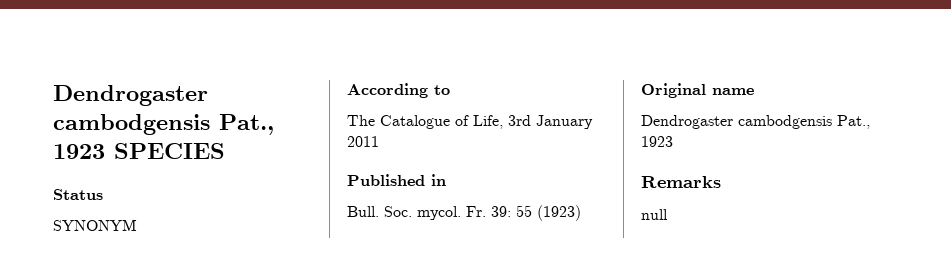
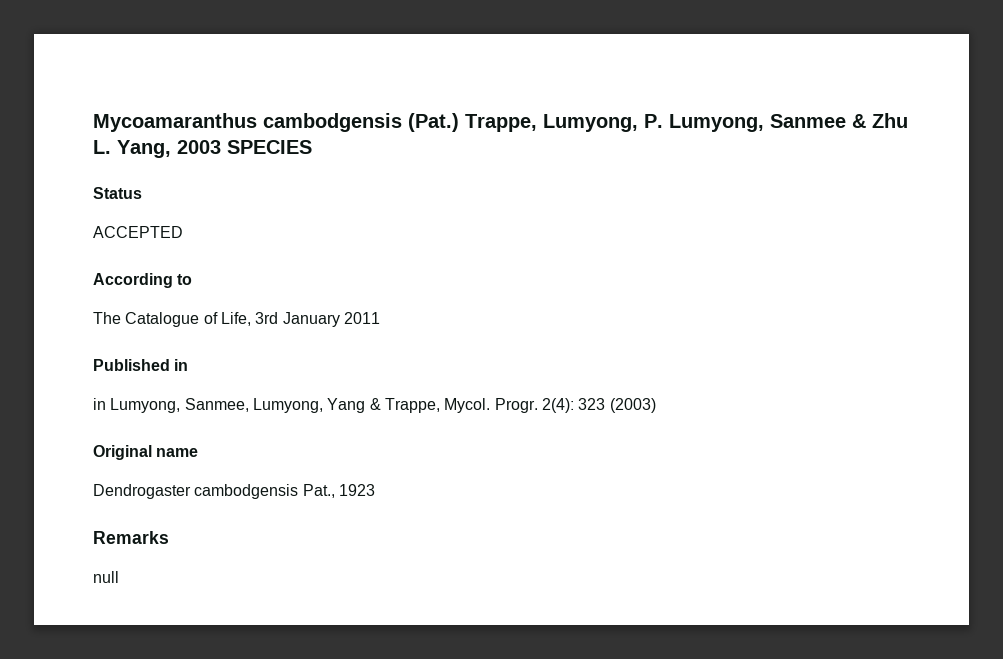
- Dendrogaster cambodgensis Pat., 1923 SPECIES
+ Mycoamaranthus cambodgensis (Pat.) Trappe, Lumyong, P. Lumyong, Sanmee & Zhu L. Yang, 2003 SPECIES
- SYNONYM
+ ACCEPTED
- Bull. Soc. mycol. Fr. 39: 55 (1923)
+ in Lumyong, Sanmee, Lumyong, Yang & Trappe, Mycol. Progr. 2(4): 323 (2003)

